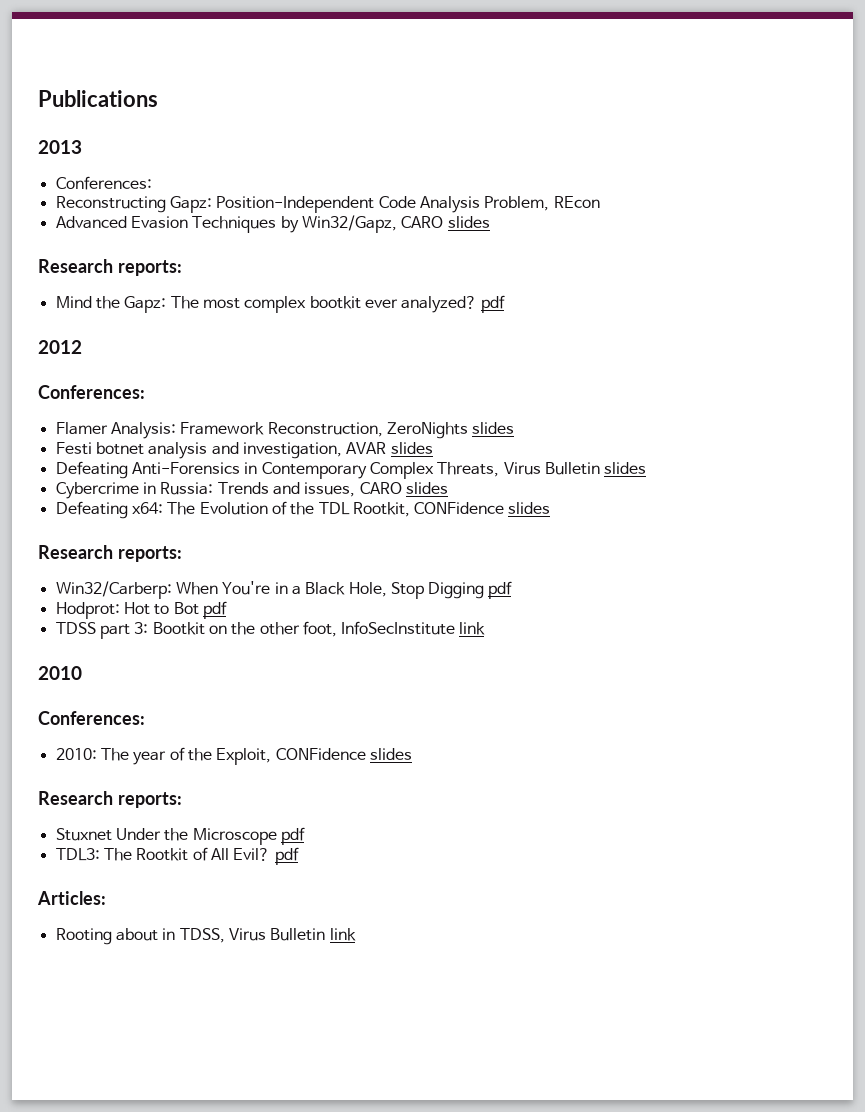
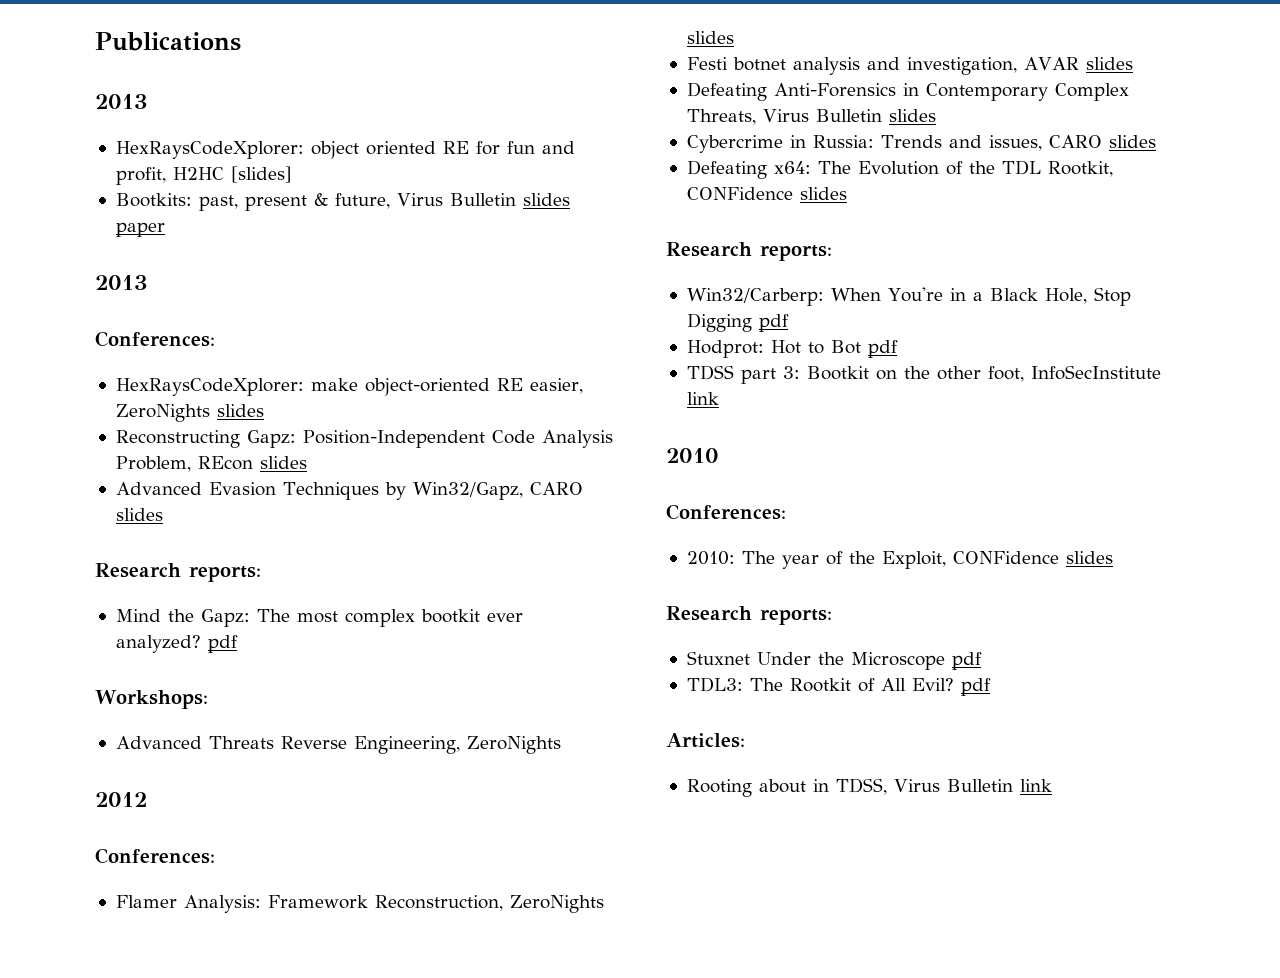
  Publications
  2013
+ HexRaysCodeXplorer: object oriented RE for fun and profit, H2HC [slides]
+ Bootkits: past, present & future, Virus Bulletin slides paper
+ 2013
  Conferences:
+ HexRaysCodeXplorer: make object-oriented RE easier, ZeroNights slides
- Reconstructing Gapz: Position-Independent Code Analysis Problem, REcon
+ Reconstructing Gapz: Position-Independent Code Analysis Problem, REcon slides
+ Workshops:
+ Advanced Threats Reverse Engineering, ZeroNights

